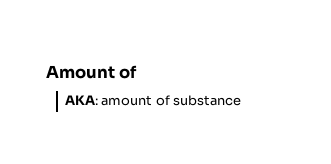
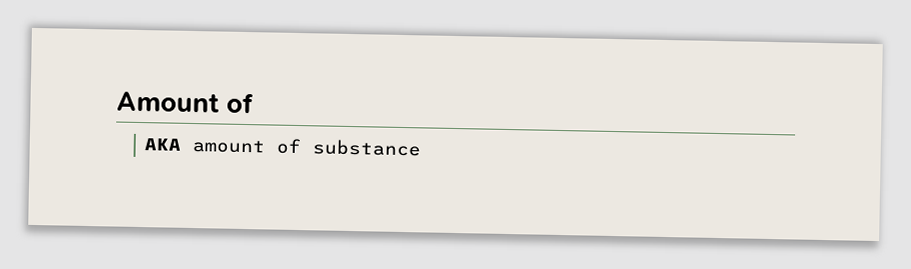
- AKA: amount of substance
+ AKA amount of substance

